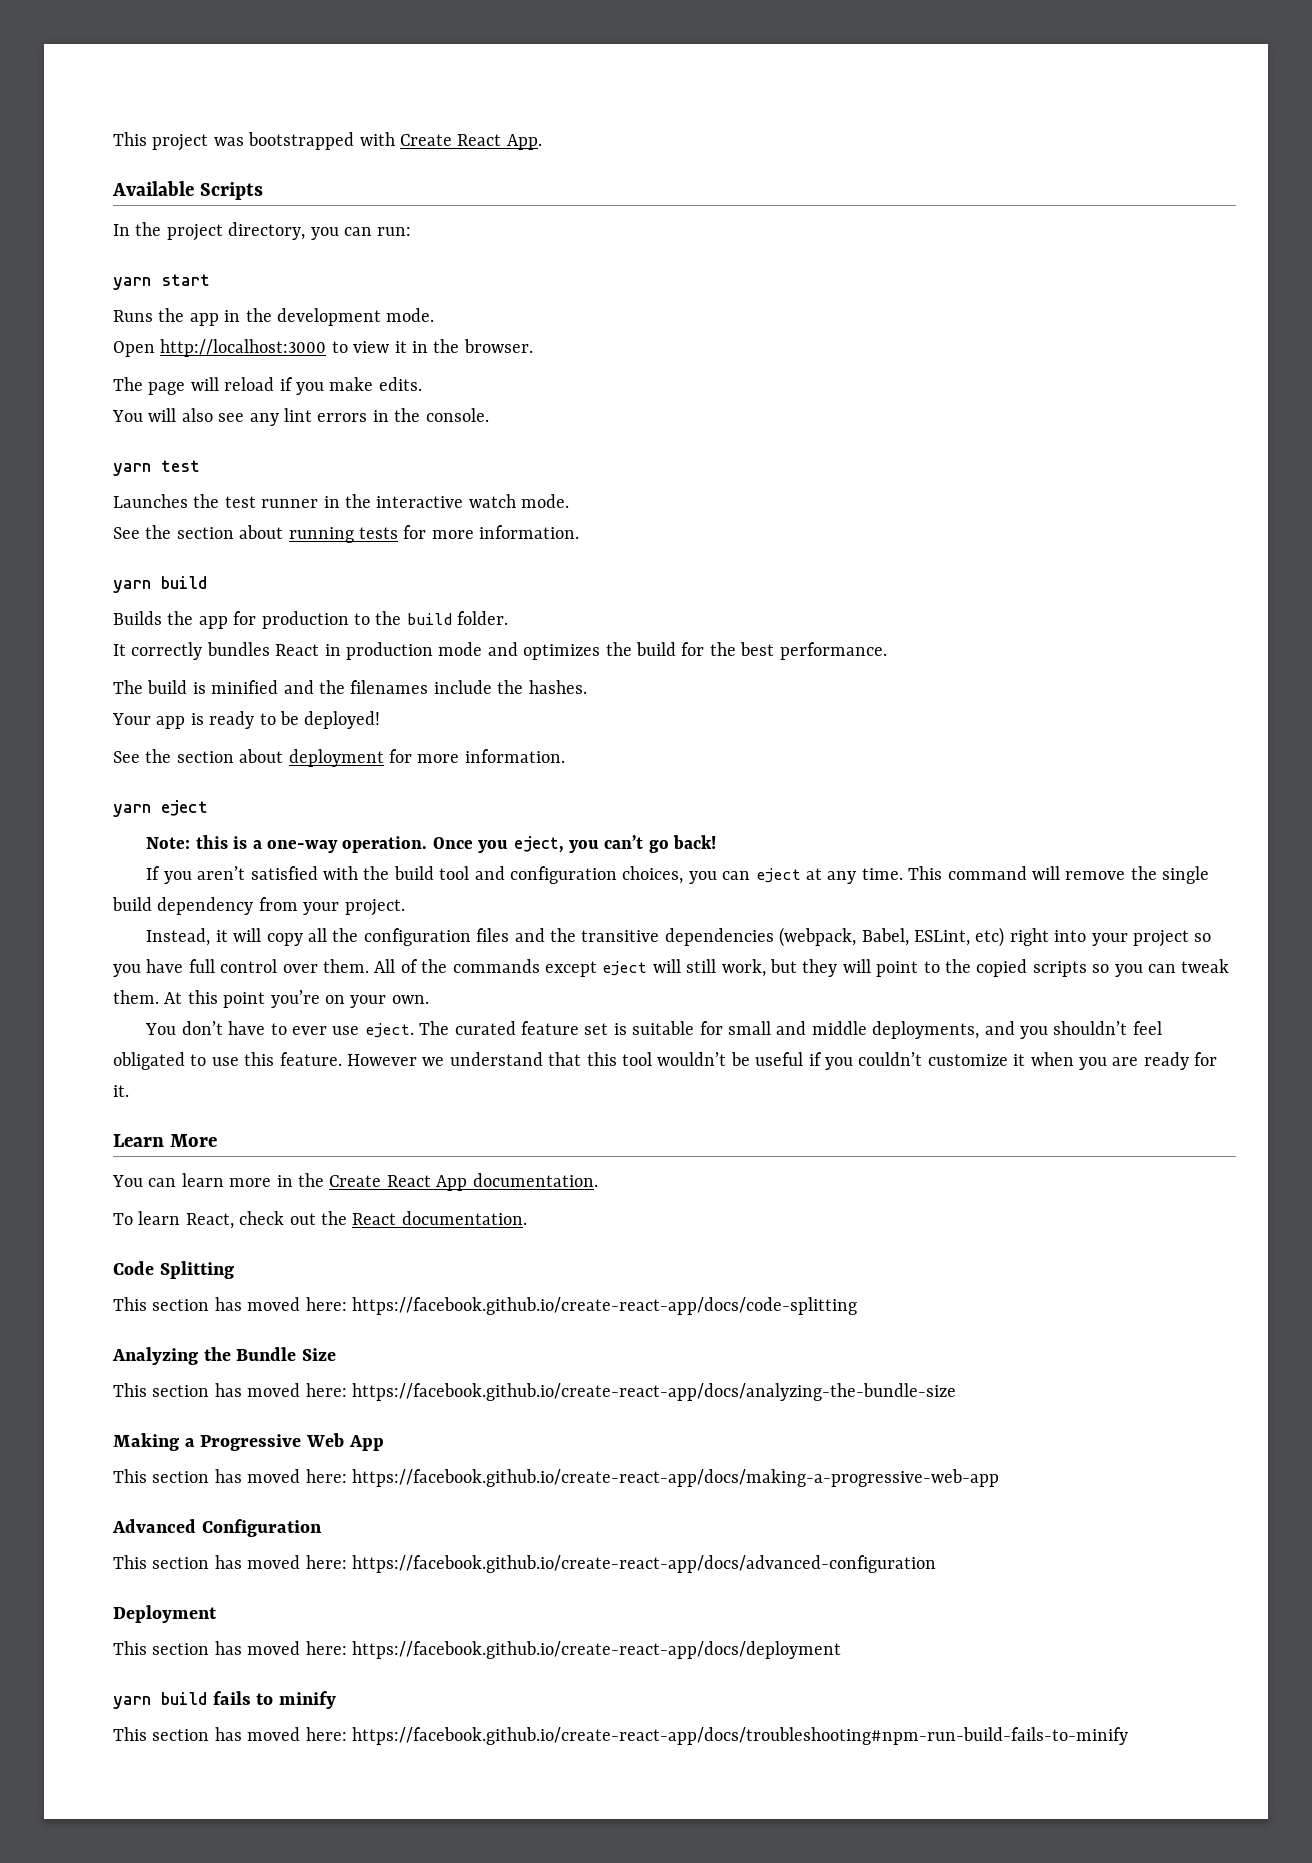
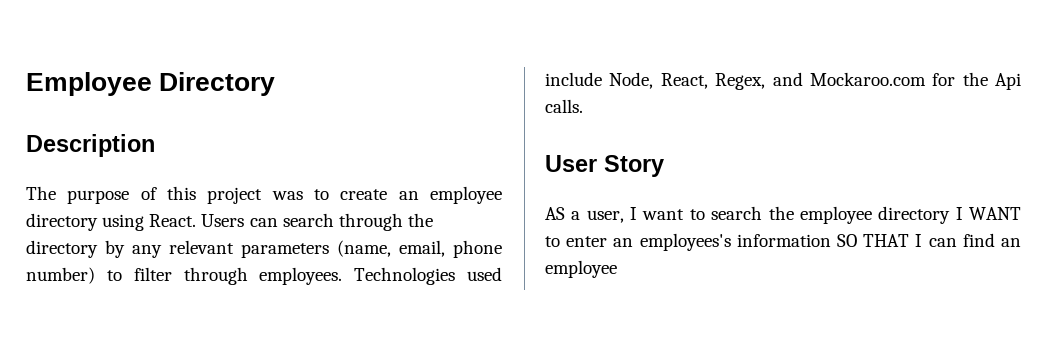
- This project was bootstrapped with Create React App.
- Available Scripts
- In the project directory, you can run:
- yarn start
- Runs the app in the development mode.
- Open http://localhost:3000 to view it in the browser.
- The page will reload if you make edits.
- You will also see any lint errors in the console.
- yarn test
- Launches the test runner in the interactive watch mode.
- See the section about running tests for more information.
- yarn build
- Builds the app for production to the build folder.
- It correctly bundles React in production mode and optimizes the build for the best performance.
- The build is minified and the filenames include the hashes.
- Your app is ready to be deployed!
- See the section about deployment for more information.
- yarn eject
- Note: this is a one-way operation. Once you eject, you can’t go back!
- If you aren’t satisfied with the build tool and configuration choices, you can eject at any time. This command will remove the single build dependency from your project.
- Instead, it will copy all the configuration files and the transitive dependencies (webpack, Babel, ESLint, etc) right into your project so you have full control over them. All of the commands except eject will still work, but they will point to the copied scripts so you can tweak them. At this point you’re on your own.
- You don’t have to ever use eject. The curated feature set is suitable for small and middle deployments, and you shouldn’t feel obligated to use this feature. However we understand that this tool wouldn’t be useful if you couldn’t customize it when you are ready for it.
- Learn More
- You can learn more in the Create React App documentation.
- To learn React, check out the React documentation.
- Code Splitting
- This section has moved here: https://facebook.github.io/create-react-app/docs/code-splitting
- Analyzing the Bundle Size
- This section has moved here: https://facebook.github.io/create-react-app/docs/analyzing-the-bundle-size
- Making a Progressive Web App
- This section has moved here: https://facebook.github.io/create-react-app/docs/making-a-progressive-web-app
- Advanced Configuration
- This section has moved here: https://facebook.github.io/create-react-app/docs/advanced-configuration
- Deployment
- This section has moved here: https://facebook.github.io/create-react-app/docs/deployment
- yarn build fails to minify
- This section has moved here: https://facebook.github.io/create-react-app/docs/troubleshooting#npm-run-build-fails-to-minify
+ Employee Directory
+ Description
+ The purpose of this project was to create an employee directory using React. Users can search through the directory by any relevant parameters (name, email, phone number) to filter through employees. Technologies used include Node, React, Regex, and Mockaroo.com for the Api calls.
+ User Story
+ AS a user, I want to search the employee directory I WANT to enter an employees's information SO THAT I can find an employee

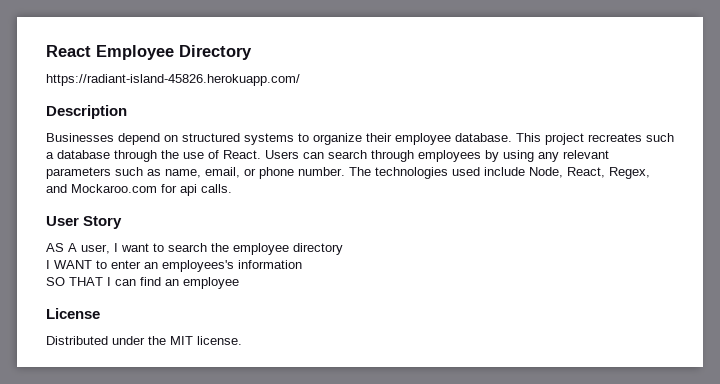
- Employee Directory
+ React Employee Directory
+ https://radiant-island-45826.herokuapp.com/
- The purpose of this project was to create an employee directory using React.
+ Businesses depend on structured systems to organize their employee database. This project recreates such a database through the use of React.
- Users can search through the directory by any relevant parameters (name, email, phone number) to filter through employees. Technologies used include Node, React, Regex, and Mockaroo.com for the Api calls.
+ Users can search through employees by using any relevant parameters such as name, email, or phone number. The technologies used include Node, React, Regex, and Mockaroo.com for api calls.
- AS a user, I want to search the employee directory I WANT to enter an employees's information SO THAT I can find an employee
+ AS A user, I want to search the employee directory
+ I WANT to enter an employees's information
+ SO THAT I can find an employee
+ License
+ Distributed under the MIT license.

